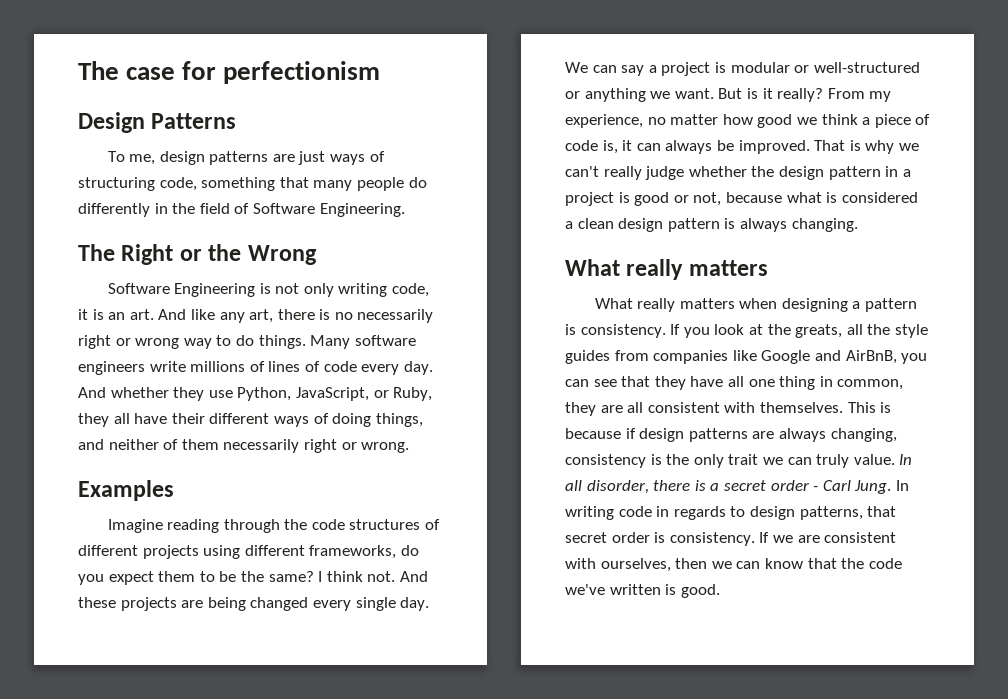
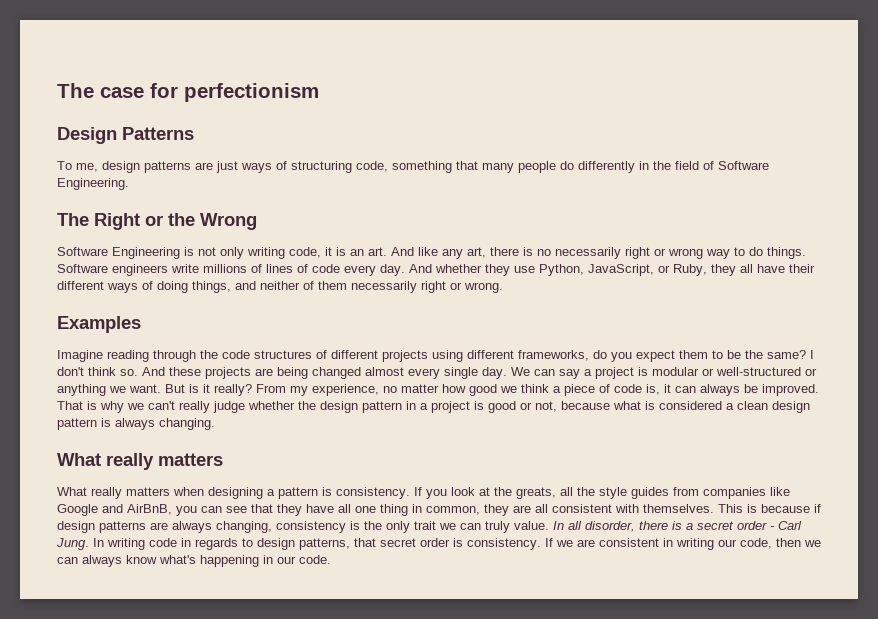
- Many software engineers write millions of lines of code every day.
+ Software engineers write millions of lines of code every day.
- I think not.
+ I don't think so.
- And these projects are being changed every single day.
+ And these projects are being changed almost every single day.
- If we are consistent with ourselves, then we can know that the code we've written is good.
+ If we are consistent in writing our code, then we can always know what's happening in our code.

